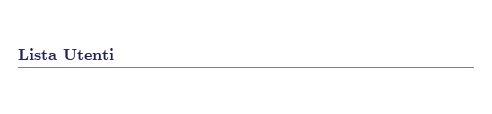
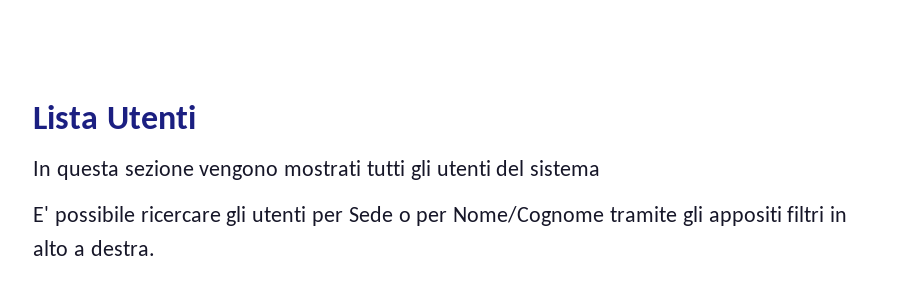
+ In questa sezione vengono mostrati tutti gli utenti del sistema
+ E' possibile ricercare gli utenti per Sede o per Nome/Cognome tramite gli appositi filtri in alto a destra.

